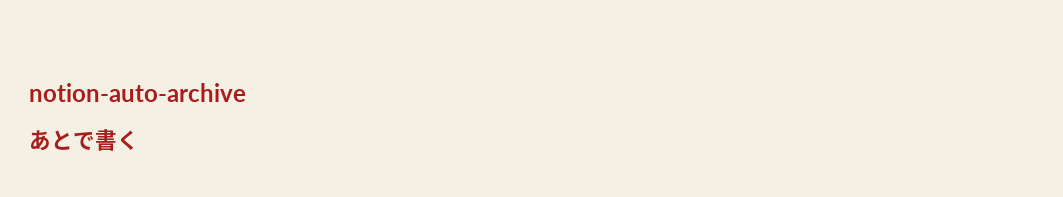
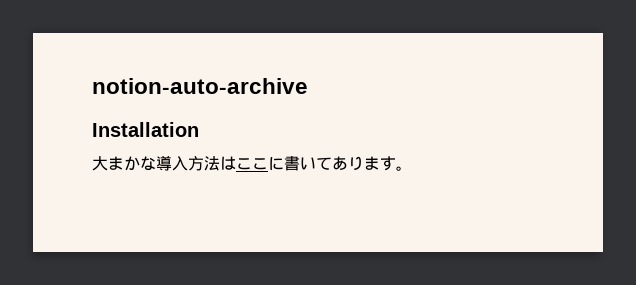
- あとで書く
+ Installation
+ 大まかな導入方法はここに書いてあります。

